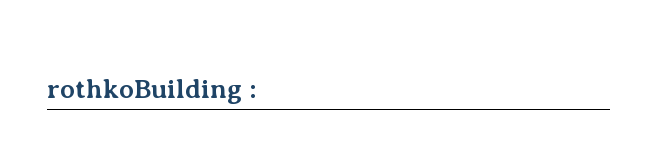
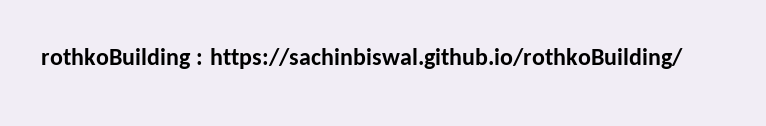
- rothkoBuilding :
+ rothkoBuilding : https://sachinbiswal.github.io/rothkoBuilding/

